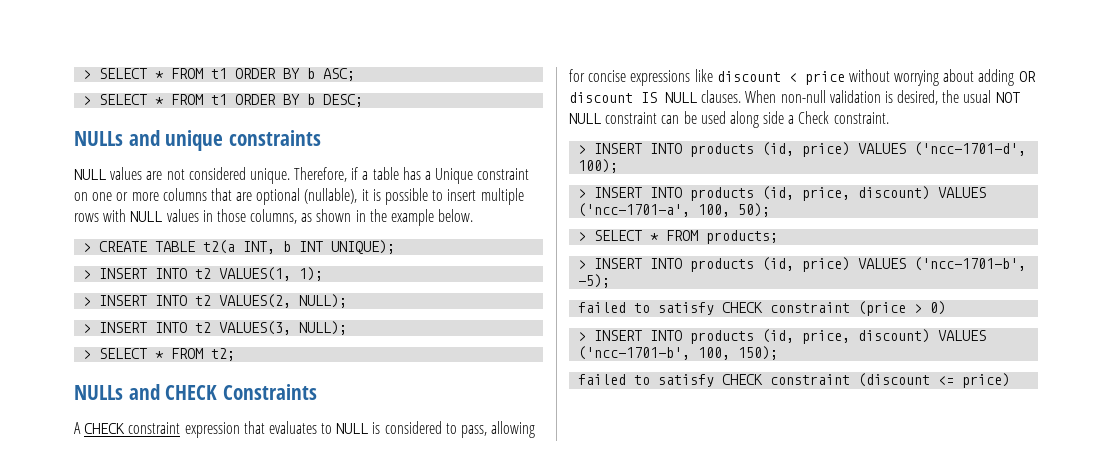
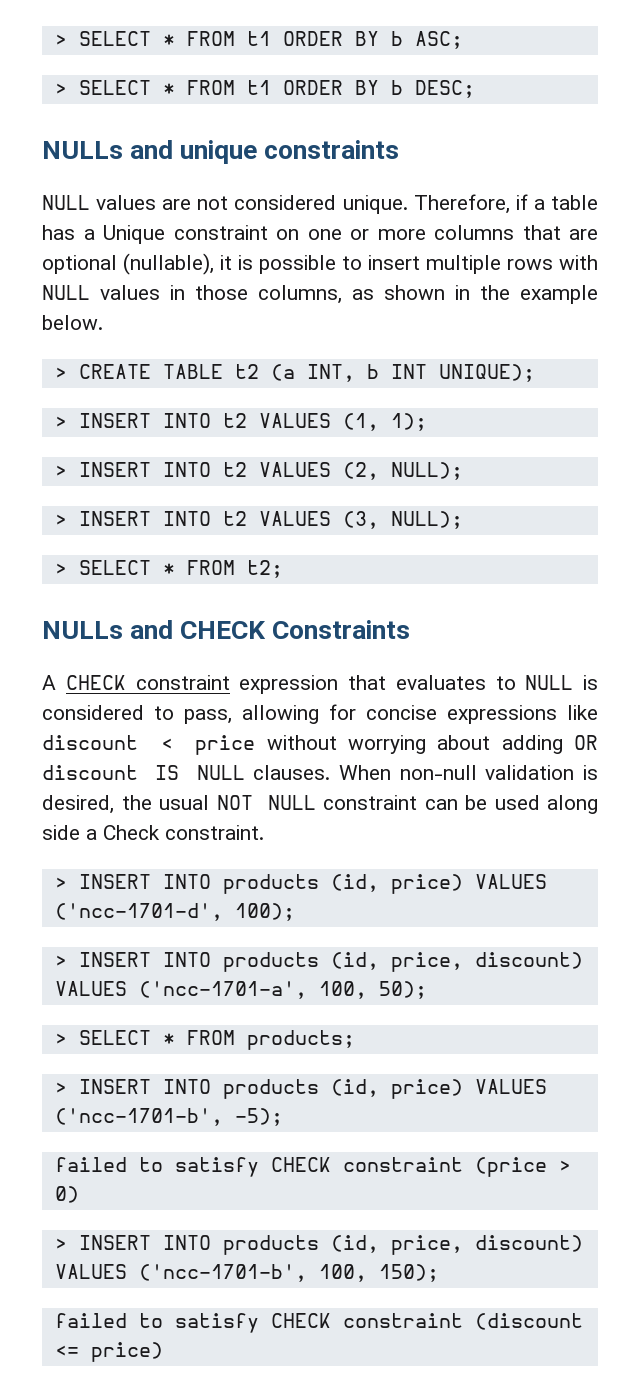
- > CREATE TABLE t2(a INT, b INT UNIQUE);
+ > CREATE TABLE t2 (a INT, b INT UNIQUE);
- > INSERT INTO t2 VALUES(1, 1);
+ > INSERT INTO t2 VALUES (1, 1);
- > INSERT INTO t2 VALUES(2, NULL);
+ > INSERT INTO t2 VALUES (2, NULL);
- > INSERT INTO t2 VALUES(3, NULL);
+ > INSERT INTO t2 VALUES (3, NULL);

